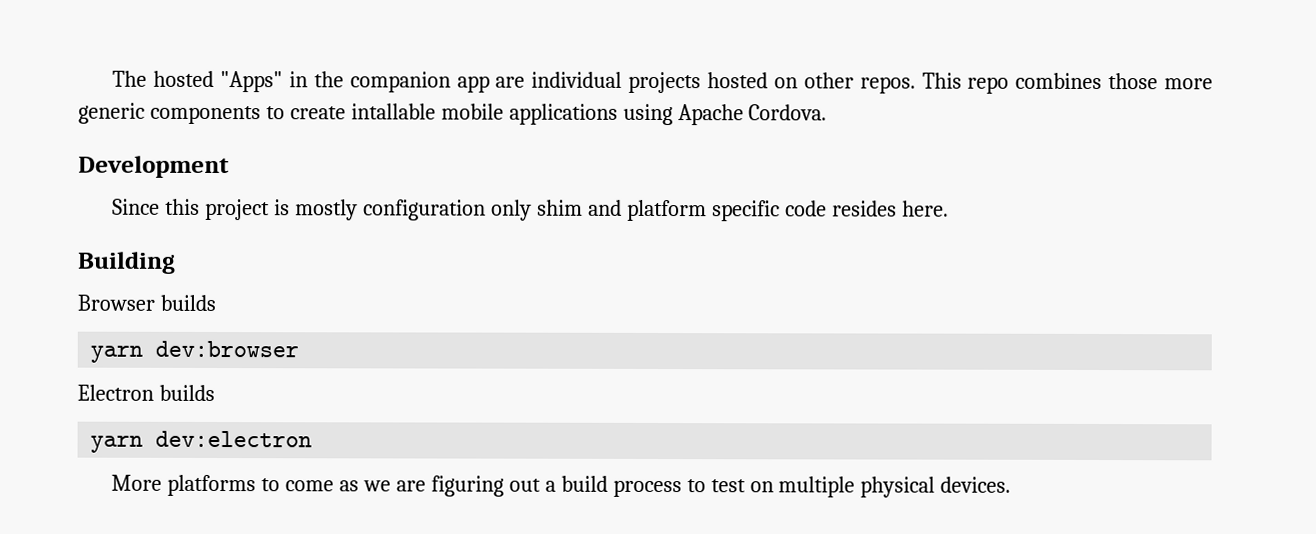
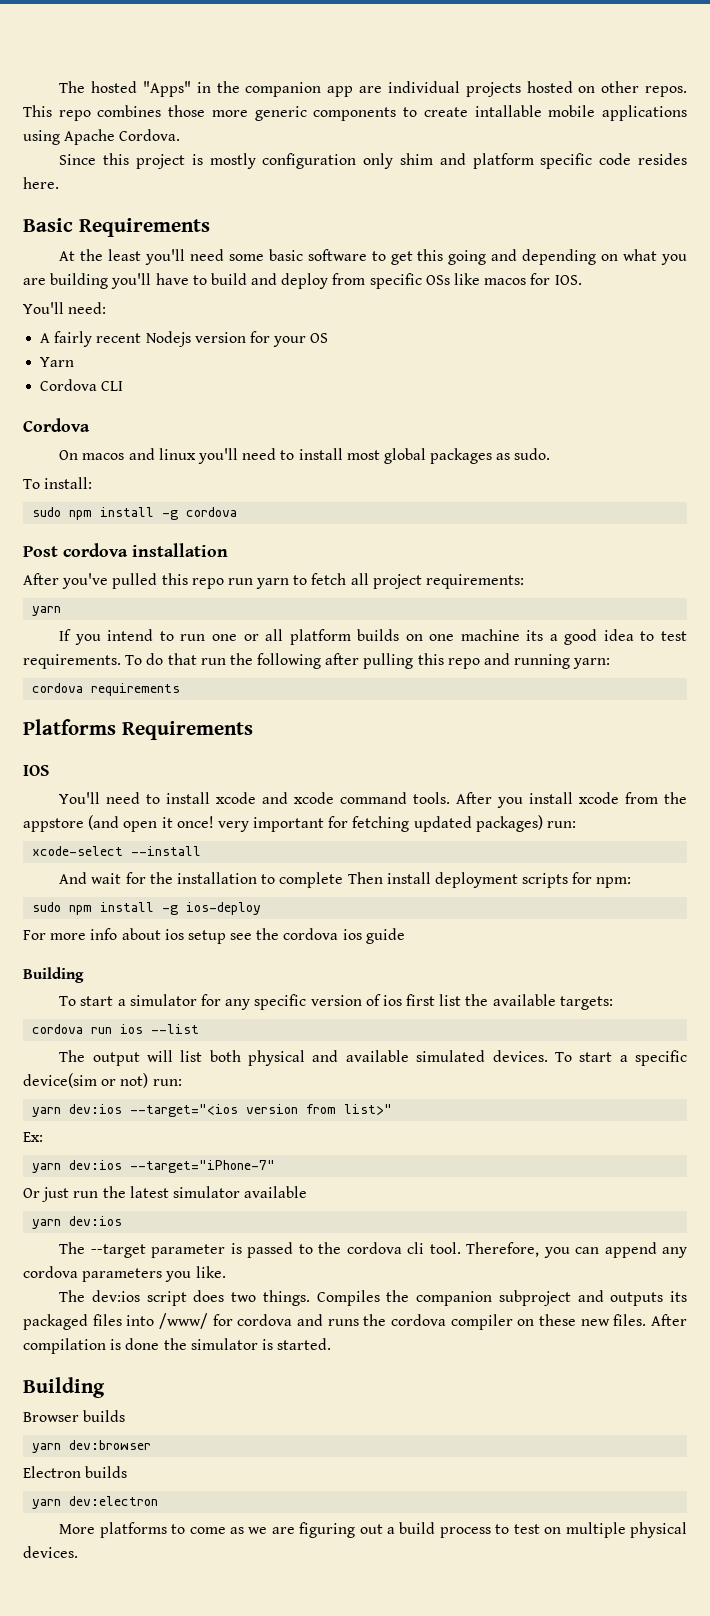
- Development
+ Basic Requirements
+ At the least you'll need some basic software to get this going and depending on what you are building you'll have to build and deploy from specific OSs like macos for IOS.
+ You'll need:
+ A fairly recent Nodejs version for your OS
+ Yarn
+ Cordova CLI
+ Cordova
+ On macos and linux you'll need to install most global packages as sudo.
+ To install:
+ sudo npm install -g cordova
+ Post cordova installation
+ After you've pulled this repo run yarn to fetch all project requirements:
+ yarn
+ If you intend to run one or all platform builds on one machine its a good idea to test requirements. To do that run the following after pulling this repo and running yarn:
+ cordova requirements
+ Platforms Requirements
+ IOS
+ You'll need to install xcode and xcode command tools. After you install xcode from the appstore (and open it once! very important for fetching updated packages) run:
+ xcode-select --install
+ And wait for the installation to complete Then install deployment scripts for npm:
+ sudo npm install -g ios-deploy
+ For more info about ios setup see the cordova ios guide
+ Building
+ To start a simulator for any specific version of ios first list the available targets:
+ cordova run ios --list
+ The output will list both physical and available simulated devices. To start a specific device(sim or not) run:
+ yarn dev:ios --target="<ios version from list>"
+ Ex:
+ yarn dev:ios --target="iPhone-7"
+ Or just run the latest simulator available
+ yarn dev:ios
+ The --target parameter is passed to the cordova cli tool. Therefore, you can append any cordova parameters you like.
+ The dev:ios script does two things. Compiles the companion subproject and outputs its packaged files into /www/ for cordova and runs the cordova compiler on these new files. After compilation is done the simulator is started.

